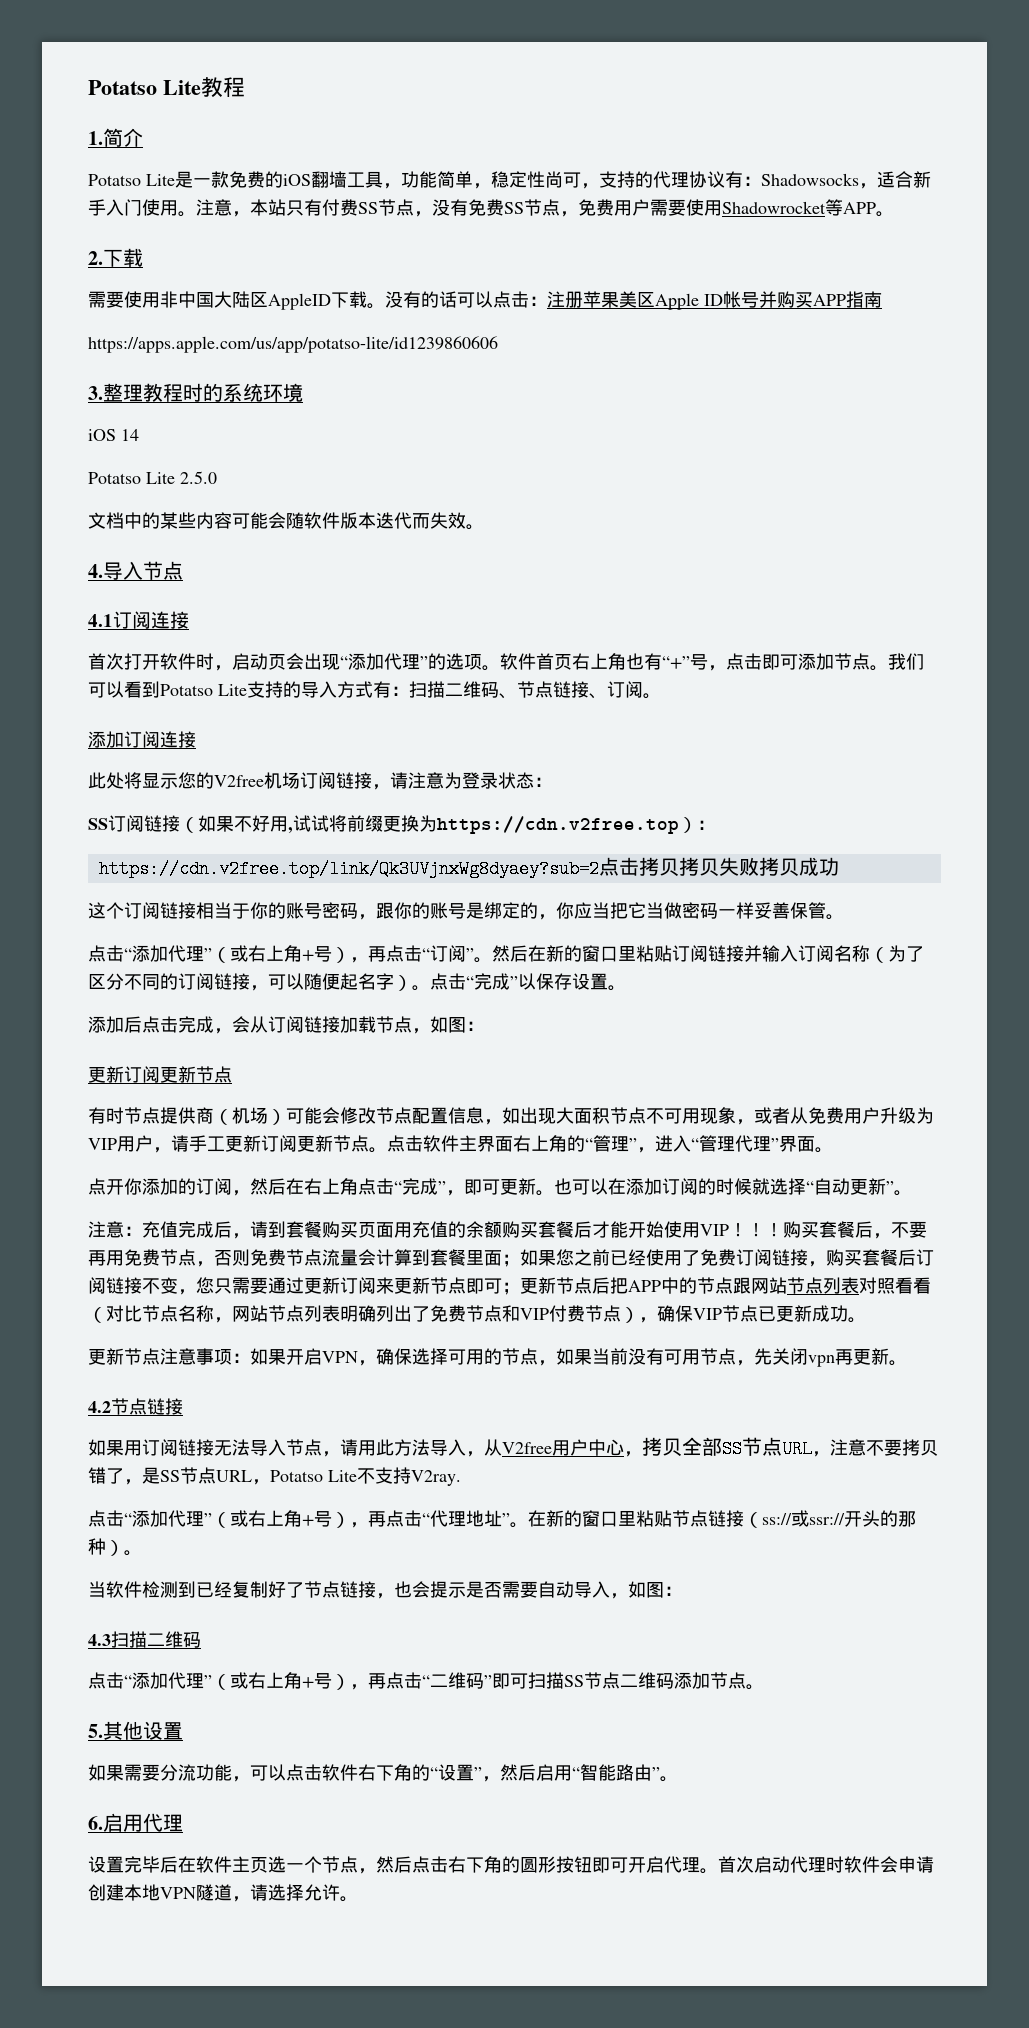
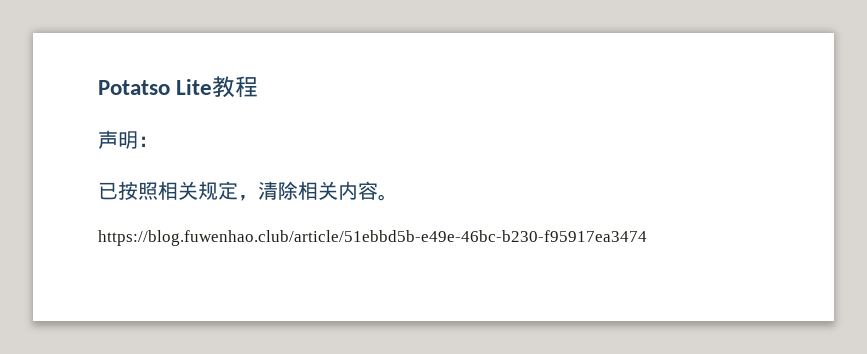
- 1.简介
- Potatso Lite是一款免费的iOS翻墙工具，功能简单，稳定性尚可，支持的代理协议有：Shadowsocks，适合新手入门使用。注意，本站只有付费SS节点，没有免费SS节点，免费用户需要使用Shadowrocket等APP。
- 2.下载
- 需要使用非中国大陆区AppleID下载。没有的话可以点击：注册苹果美区Apple ID帐号并购买APP指南
- https://apps.apple.com/us/app/potatso-lite/id1239860606
- 3.整理教程时的系统环境
- iOS 14
- Potatso Lite 2.5.0
- 文档中的某些内容可能会随软件版本迭代而失效。
- 4.导入节点
- 4.1订阅连接
- 首次打开软件时，启动页会出现“添加代理”的选项。软件首页右上角也有“+”号，点击即可添加节点。我们可以看到Potatso Lite支持的导入方式有：扫描二维码、节点链接、订阅。
- 添加订阅连接
- 此处将显示您的V2free机场订阅链接，请注意为登录状态：
- SS订阅链接（如果不好用,试试将前缀更换为https://cdn.v2free.top）：
- https://cdn.v2free.top/link/Qk3UVjnxWg8dyaey?sub=2点击拷贝拷贝失败拷贝成功
- 这个订阅链接相当于你的账号密码，跟你的账号是绑定的，你应当把它当做密码一样妥善保管。
- 点击“添加代理”（或右上角+号），再点击“订阅”。然后在新的窗口里粘贴订阅链接并输入订阅名称（为了区分不同的订阅链接，可以随便起名字）。点击“完成”以保存设置。
- 添加后点击完成，会从订阅链接加载节点，如图：
- 更新订阅更新节点
- 有时节点提供商（机场）可能会修改节点配置信息，如出现大面积节点不可用现象，或者从免费用户升级为VIP用户，请手工更新订阅更新节点。点击软件主界面右上角的“管理”，进入“管理代理”界面。
- 点开你添加的订阅，然后在右上角点击“完成”，即可更新。也可以在添加订阅的时候就选择“自动更新”。
- 注意：充值完成后，请到套餐购买页面用充值的余额购买套餐后才能开始使用VIP！！！购买套餐后，不要再用免费节点，否则免费节点流量会计算到套餐里面；如果您之前已经使用了免费订阅链接，购买套餐后订阅链接不变，您只需要通过更新订阅来更新节点即可；更新节点后把APP中的节点跟网站节点列表对照看看（对比节点名称，网站节点列表明确列出了免费节点和VIP付费节点），确保VIP节点已更新成功。
- 更新节点注意事项：如果开启VPN，确保选择可用的节点，如果当前没有可用节点，先关闭vpn再更新。
- 4.2节点链接
- 如果用订阅链接无法导入节点，请用此方法导入，从V2free用户中心，拷贝全部SS节点URL，注意不要拷贝错了，是SS节点URL，Potatso Lite不支持V2ray.
- 点击“添加代理”（或右上角+号），再点击“代理地址”。在新的窗口里粘贴节点链接（ss://或ssr://开头的那种）。
- 当软件检测到已经复制好了节点链接，也会提示是否需要自动导入，如图：
- 4.3扫描二维码
- 点击“添加代理”（或右上角+号），再点击“二维码”即可扫描SS节点二维码添加节点。
- 5.其他设置
- 如果需要分流功能，可以点击软件右下角的“设置”，然后启用“智能路由”。
- 6.启用代理
- 设置完毕后在软件主页选一个节点，然后点击右下角的圆形按钮即可开启代理。首次启动代理时软件会申请创建本地VPN隧道，请选择允许。
+ 声明：
+ 已按照相关规定，清除相关内容。
+ https://blog.fuwenhao.club/article/51ebbd5b-e49e-46bc-b230-f95917ea3474

